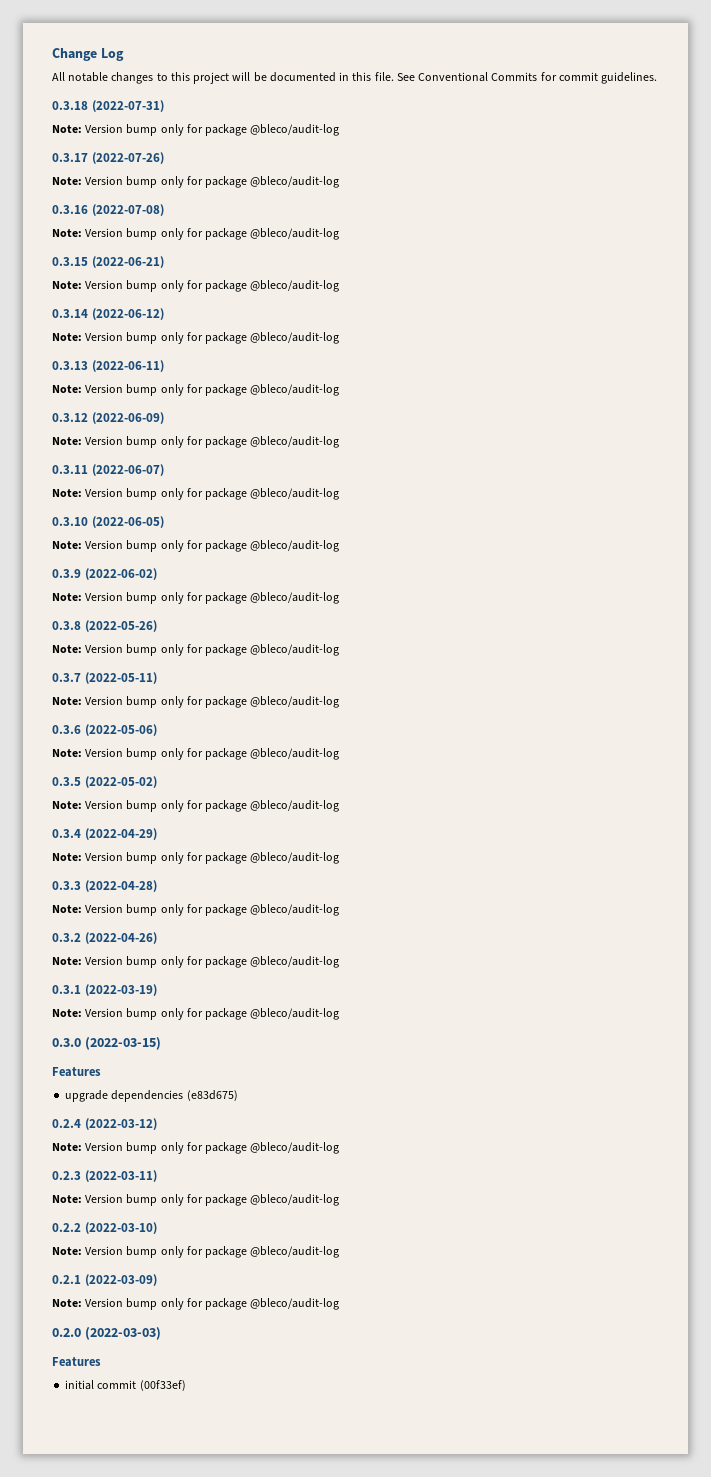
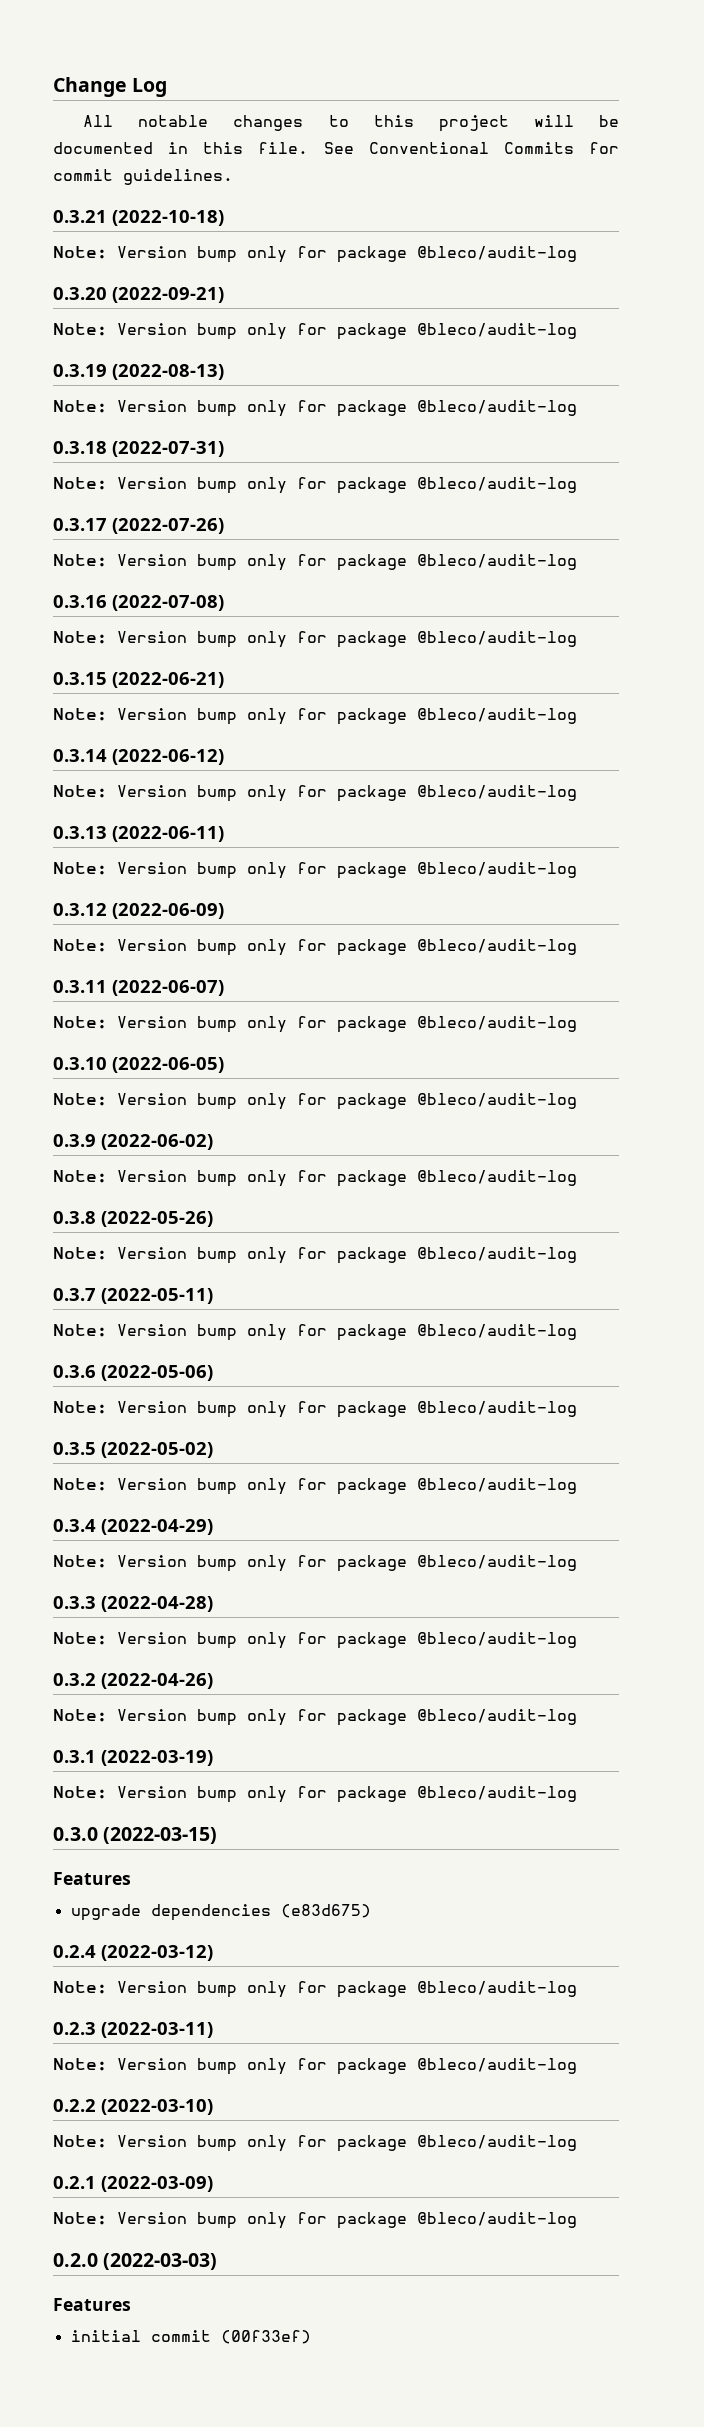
+ 0.3.21 (2022-10-18)
+ Note: Version bump only for package @bleco/audit-log
+ 0.3.20 (2022-09-21)
+ Note: Version bump only for package @bleco/audit-log
+ 0.3.19 (2022-08-13)
+ Note: Version bump only for package @bleco/audit-log

